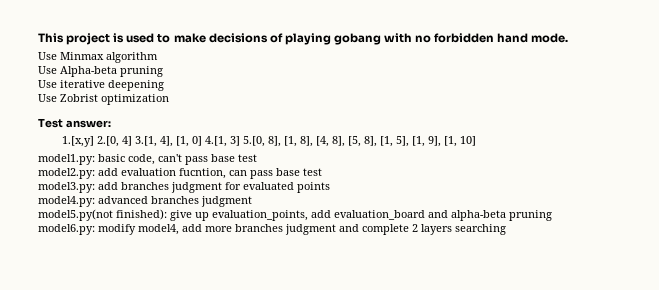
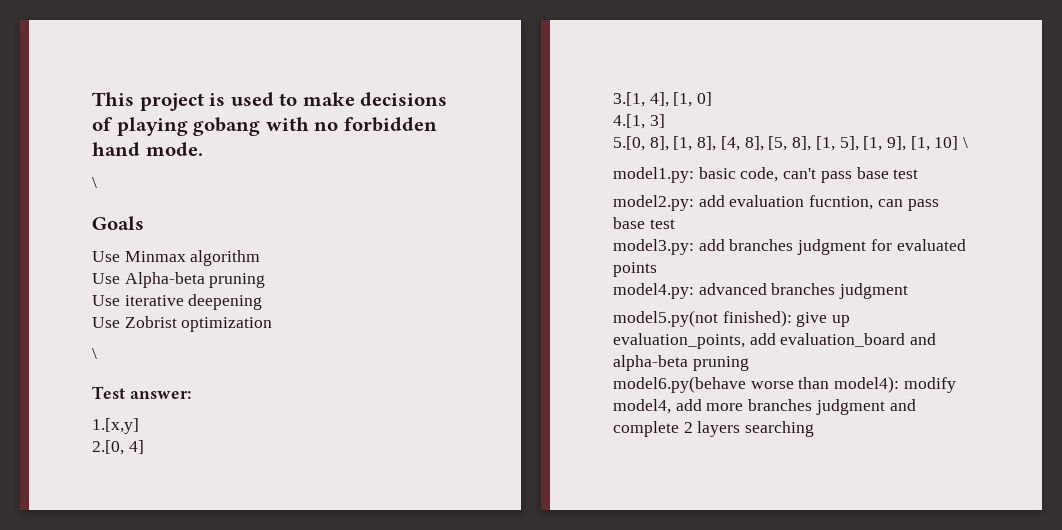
  This project is used to make decisions of playing gobang with no forbidden hand mode.
+ \
+ Goals
  Use Zobrist optimization
+ \
- 1.[x,y] 2.[0, 4] 3.[1, 4], [1, 0] 4.[1, 3] 5.[0, 8], [1, 8], [4, 8], [5, 8], [1, 5], [1, 9], [1, 10]
+ 1.[x,y]
+ 2.[0, 4]
+ 3.[1, 4], [1, 0]
+ 4.[1, 3]
+ 5.[0, 8], [1, 8], [4, 8], [5, 8], [1, 5], [1, 9], [1, 10] \
- model6.py: modify model4, add more branches judgment and complete 2 layers searching
+ model6.py(behave worse than model4): modify model4, add more branches judgment and complete 2 layers searching

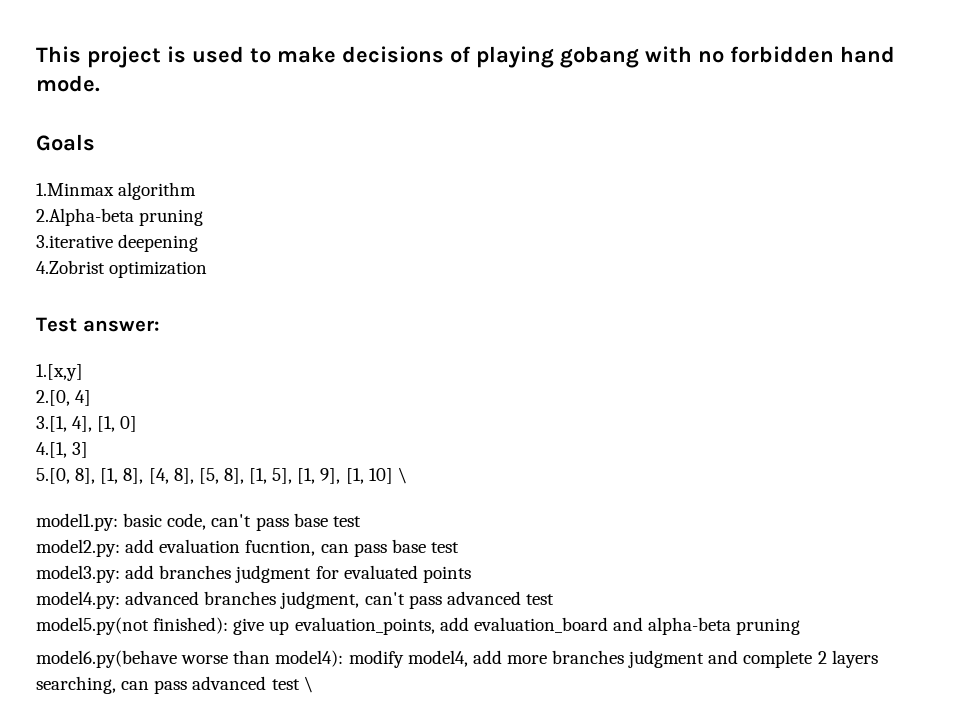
  This project is used to make decisions of playing gobang with no forbidden hand mode.
- \
- Use Minmax algorithm
+ 1.Minmax algorithm
- Use Alpha-beta pruning
- Use iterative deepening
+ 2.Alpha-beta pruning
+ 3.iterative deepening
- Use Zobrist optimization
- \
+ 4.Zobrist optimization
- model4.py: advanced branches judgment
+ model4.py: advanced branches judgment, can't pass advanced test
- model6.py(behave worse than model4): modify model4, add more branches judgment and complete 2 layers searching
+ model6.py(behave worse than model4): modify model4, add more branches judgment and complete 2 layers searching, can pass advanced test \

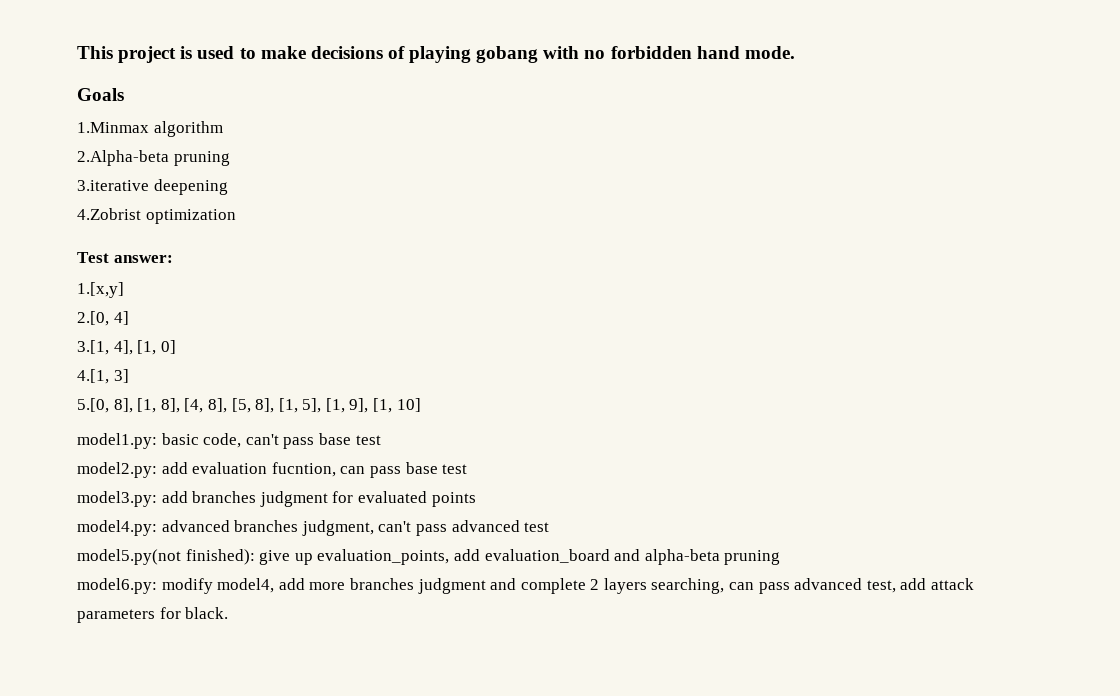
- 5.[0, 8], [1, 8], [4, 8], [5, 8], [1, 5], [1, 9], [1, 10] \
+ 5.[0, 8], [1, 8], [4, 8], [5, 8], [1, 5], [1, 9], [1, 10]
- model6.py(behave worse than model4): modify model4, add more branches judgment and complete 2 layers searching, can pass advanced test \
+ model6.py: modify model4, add more branches judgment and complete 2 layers searching, can pass advanced test, add attack parameters for black.

